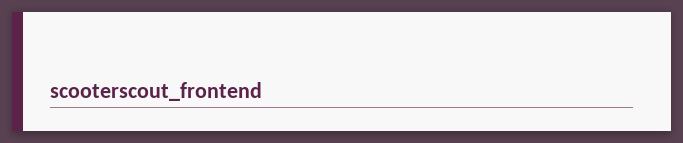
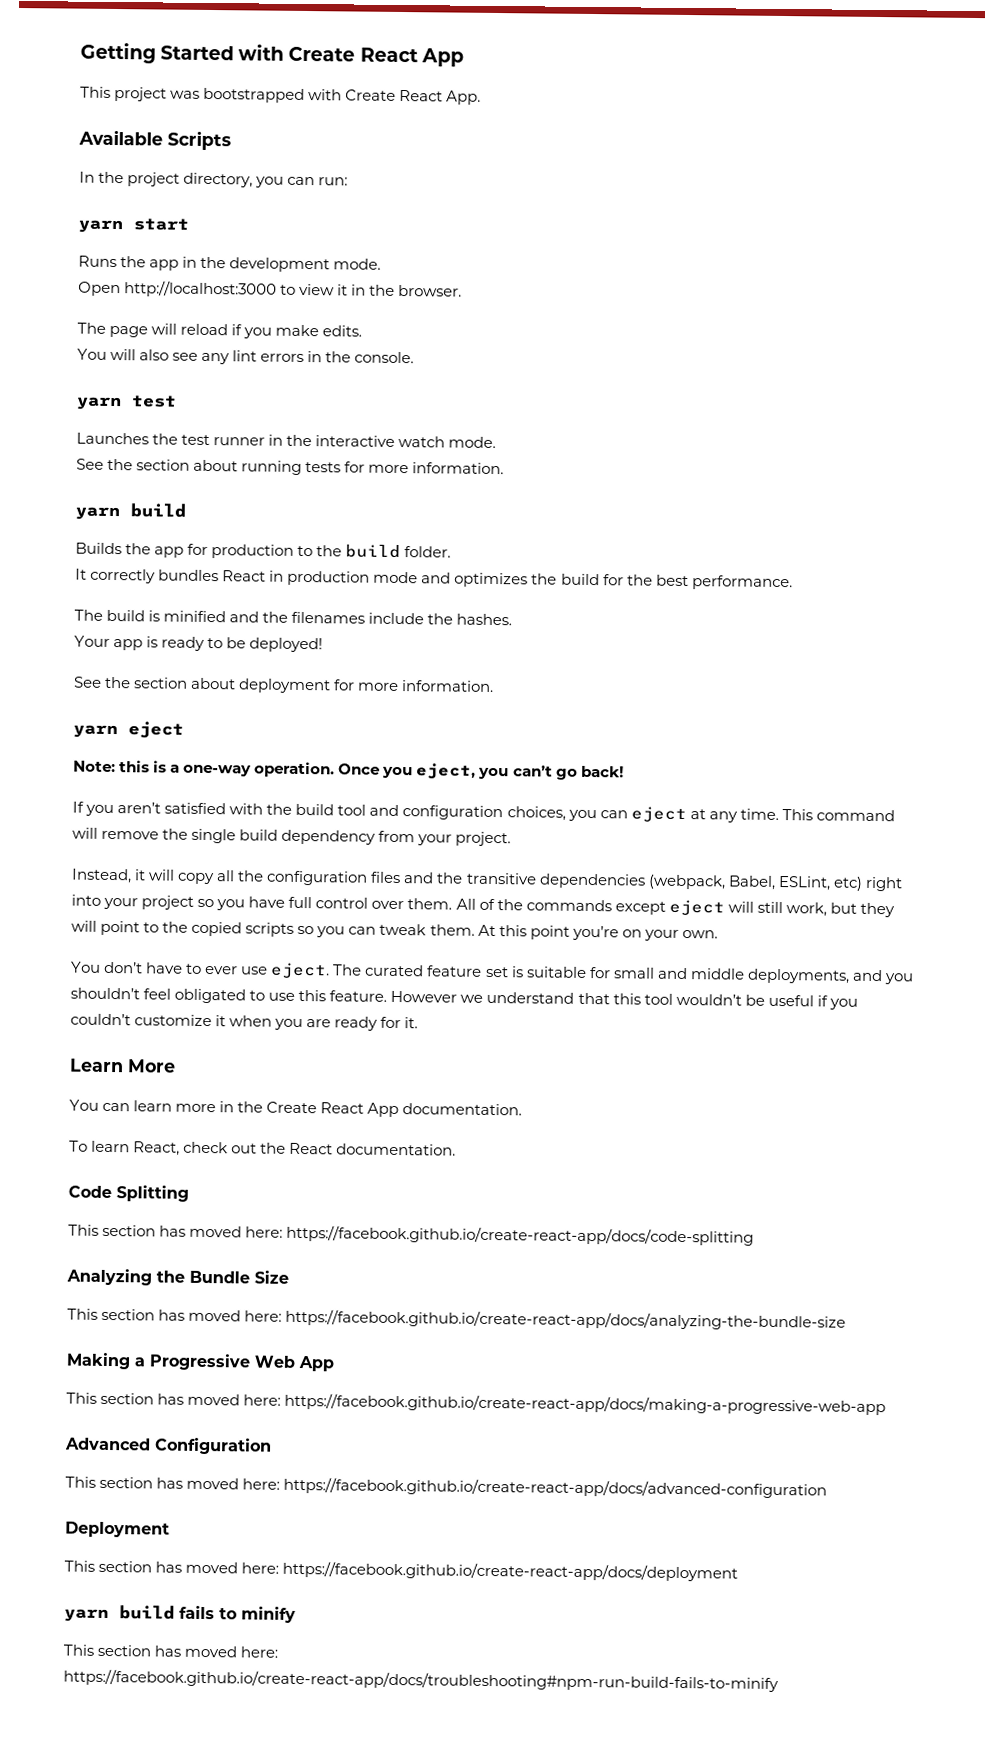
- scooterscout_frontend
+ Getting Started with Create React App
+ This project was bootstrapped with Create React App.
+ Available Scripts
+ In the project directory, you can run:
+ yarn start
+ Runs the app in the development mode.
+ Open http://localhost:3000 to view it in the browser.
+ The page will reload if you make edits.
+ You will also see any lint errors in the console.
+ yarn test
+ Launches the test runner in the interactive watch mode.
+ See the section about running tests for more information.
+ yarn build
+ Builds the app for production to the build folder.
+ It correctly bundles React in production mode and optimizes the build for the best performance.
+ The build is minified and the filenames include the hashes.
+ Your app is ready to be deployed!
+ See the section about deployment for more information.
+ yarn eject
+ Note: this is a one-way operation. Once you eject, you can’t go back!
+ If you aren’t satisfied with the build tool and configuration choices, you can eject at any time. This command will remove the single build dependency from your project.
+ Instead, it will copy all the configuration files and the transitive dependencies (webpack, Babel, ESLint, etc) right into your project so you have full control over them. All of the commands except eject will still work, but they will point to the copied scripts so you can tweak them. At this point you’re on your own.
+ You don’t have to ever use eject. The curated feature set is suitable for small and middle deployments, and you shouldn’t feel obligated to use this feature. However we understand that this tool wouldn’t be useful if you couldn’t customize it when you are ready for it.
+ Learn More
+ You can learn more in the Create React App documentation.
+ To learn React, check out the React documentation.
+ Code Splitting
+ This section has moved here: https://facebook.github.io/create-react-app/docs/code-splitting
+ Analyzing the Bundle Size
+ This section has moved here: https://facebook.github.io/create-react-app/docs/analyzing-the-bundle-size
+ Making a Progressive Web App
+ This section has moved here: https://facebook.github.io/create-react-app/docs/making-a-progressive-web-app
+ Advanced Configuration
+ This section has moved here: https://facebook.github.io/create-react-app/docs/advanced-configuration
+ Deployment
+ This section has moved here: https://facebook.github.io/create-react-app/docs/deployment
+ yarn build fails to minify
+ This section has moved here: https://facebook.github.io/create-react-app/docs/troubleshooting#npm-run-build-fails-to-minify

